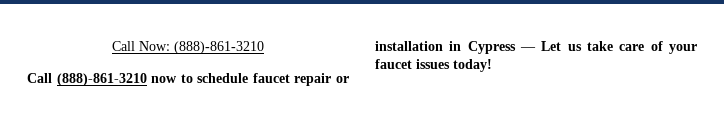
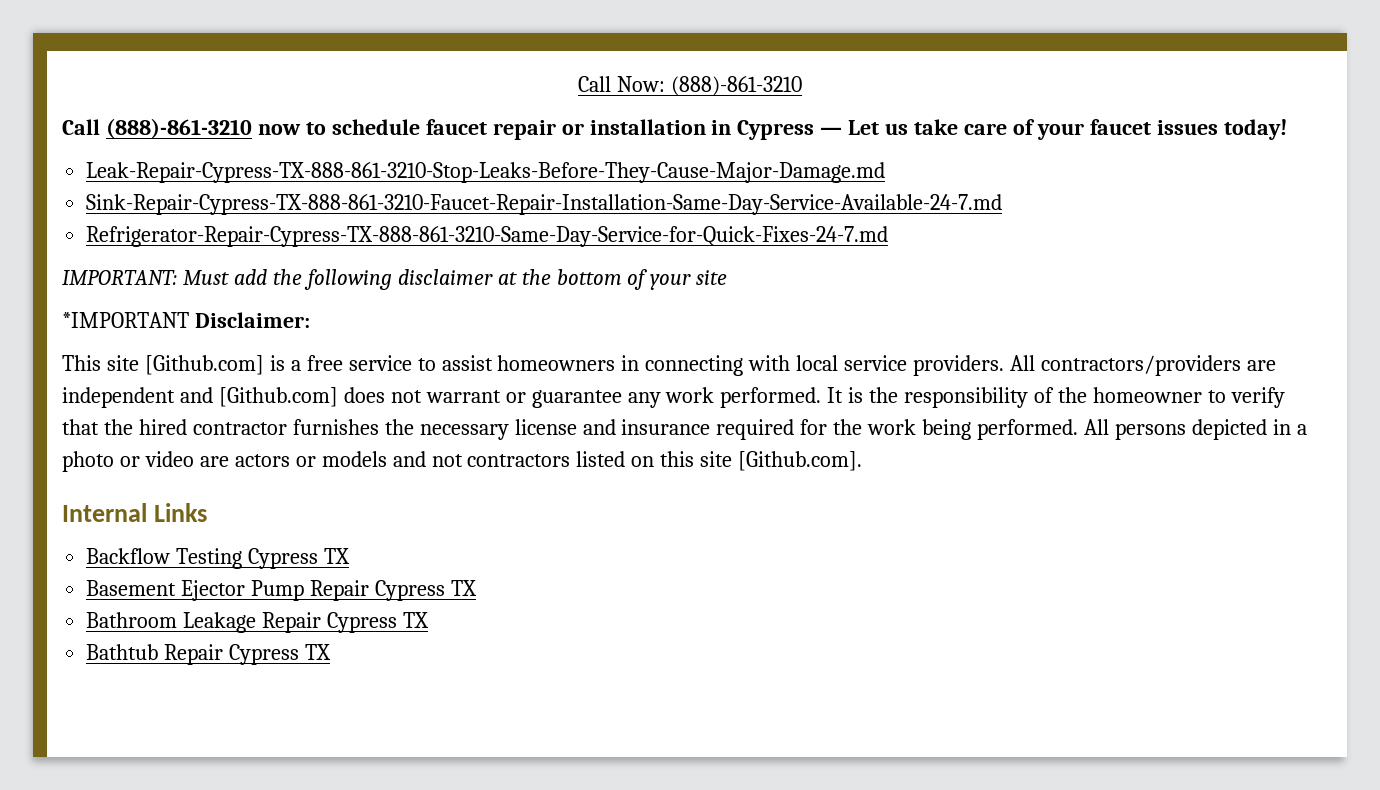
+ Leak-Repair-Cypress-TX-888-861-3210-Stop-Leaks-Before-They-Cause-Major-Damage.md
+ Sink-Repair-Cypress-TX-888-861-3210-Faucet-Repair-Installation-Same-Day-Service-Available-24-7.md
+ Refrigerator-Repair-Cypress-TX-888-861-3210-Same-Day-Service-for-Quick-Fixes-24-7.md
+ IMPORTANT: Must add the following disclaimer at the bottom of your site
+ *IMPORTANT Disclaimer:
+ This site [Github.com] is a free service to assist homeowners in connecting with local service providers. All contractors/providers are independent and [Github.com] does not warrant or guarantee any work performed. It is the responsibility of the homeowner to verify that the hired contractor furnishes the necessary license and insurance required for the work being performed. All persons depicted in a photo or video are actors or models and not contractors listed on this site [Github.com].
+ Internal Links
+ Backflow Testing Cypress TX
+ Basement Ejector Pump Repair Cypress TX
+ Bathroom Leakage Repair Cypress TX
+ Bathtub Repair Cypress TX

